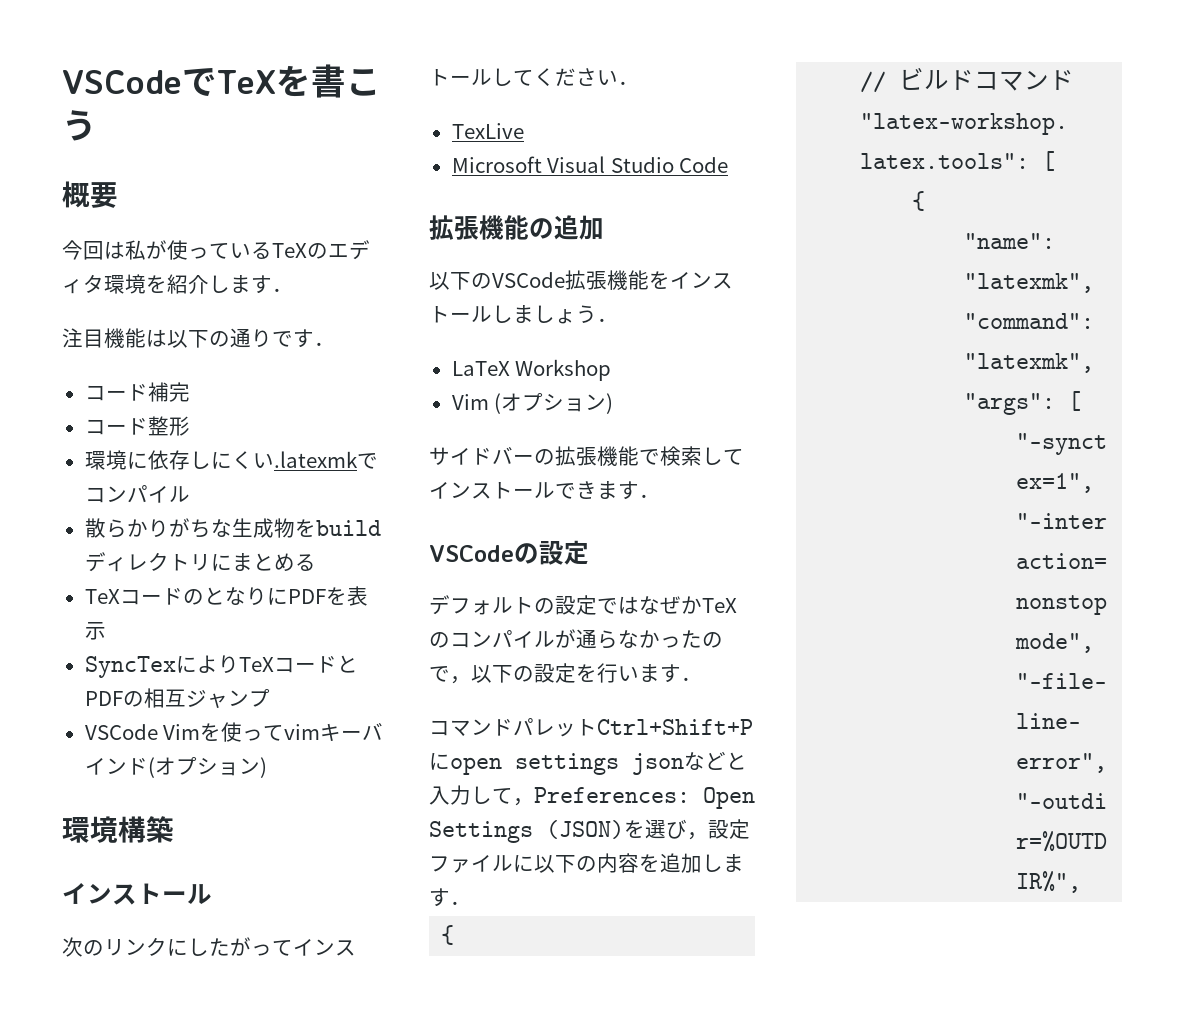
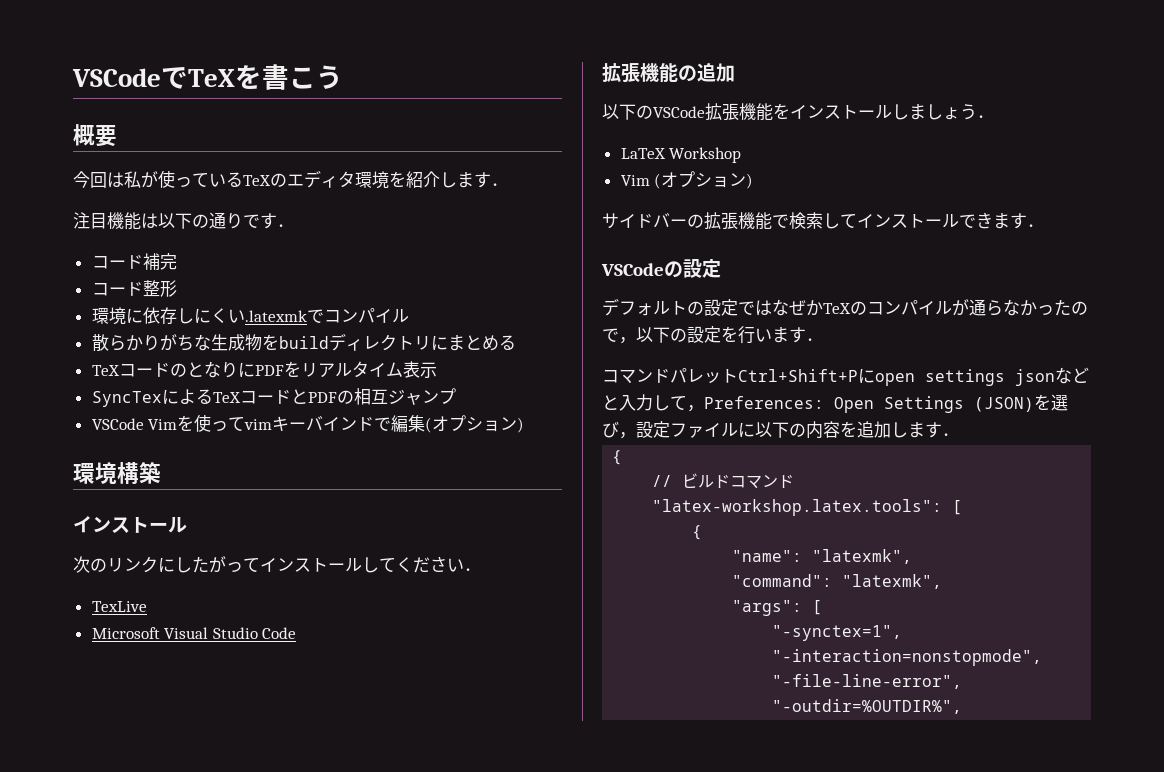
- TeXコードのとなりにPDFを表示
+ TeXコードのとなりにPDFをリアルタイム表示
- SyncTexによりTeXコードとPDFの相互ジャンプ
+ SyncTexによるTeXコードとPDFの相互ジャンプ
- VSCode Vimを使ってvimキーバインド(オプション)
+ VSCode Vimを使ってvimキーバインドで編集(オプション)

